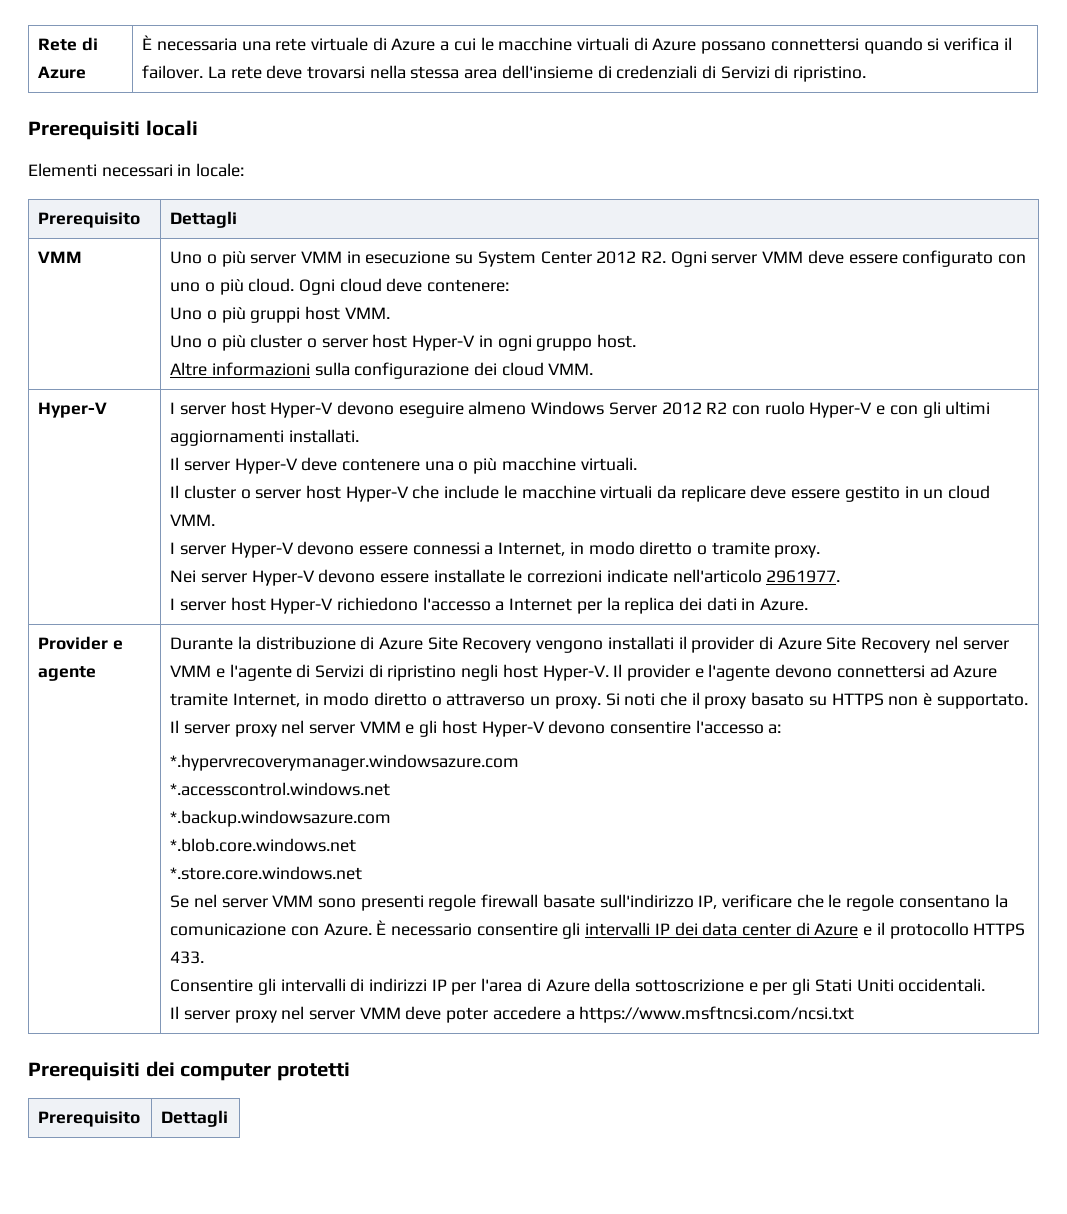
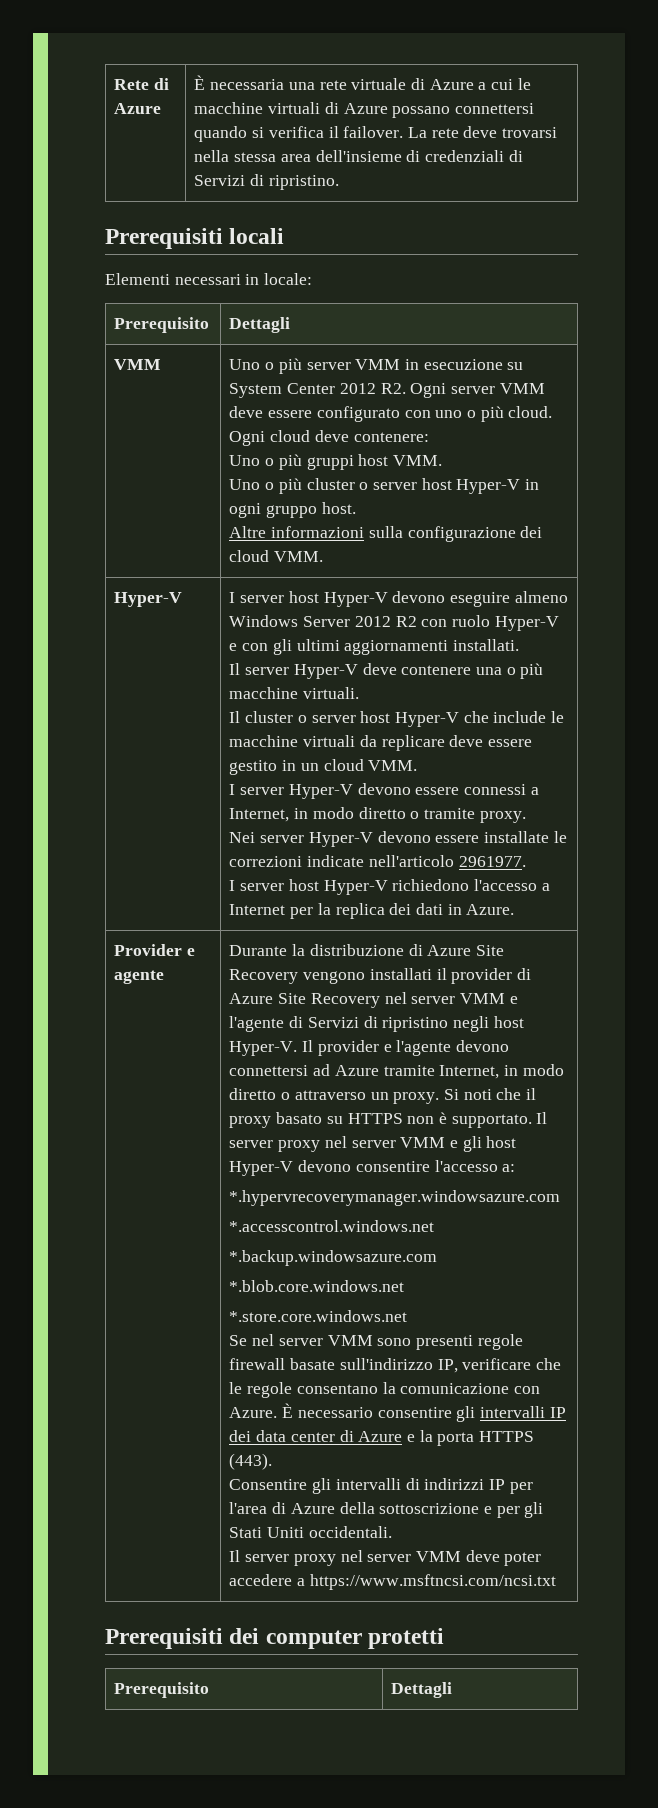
- È necessario consentire gli intervalli IP dei data center di Azure e il protocollo HTTPS 433.
+ È necessario consentire gli intervalli IP dei data center di Azure e la porta HTTPS (443).

